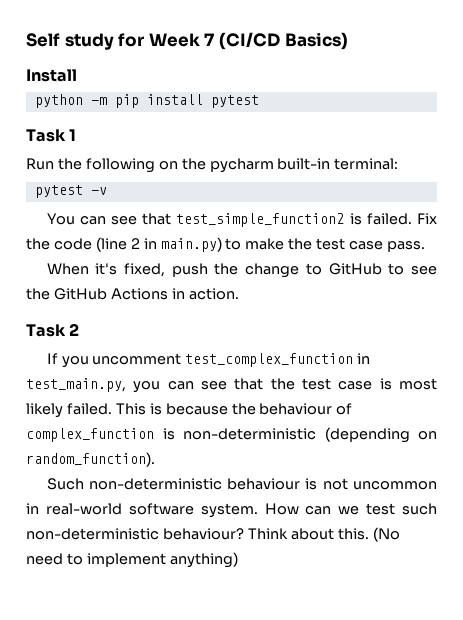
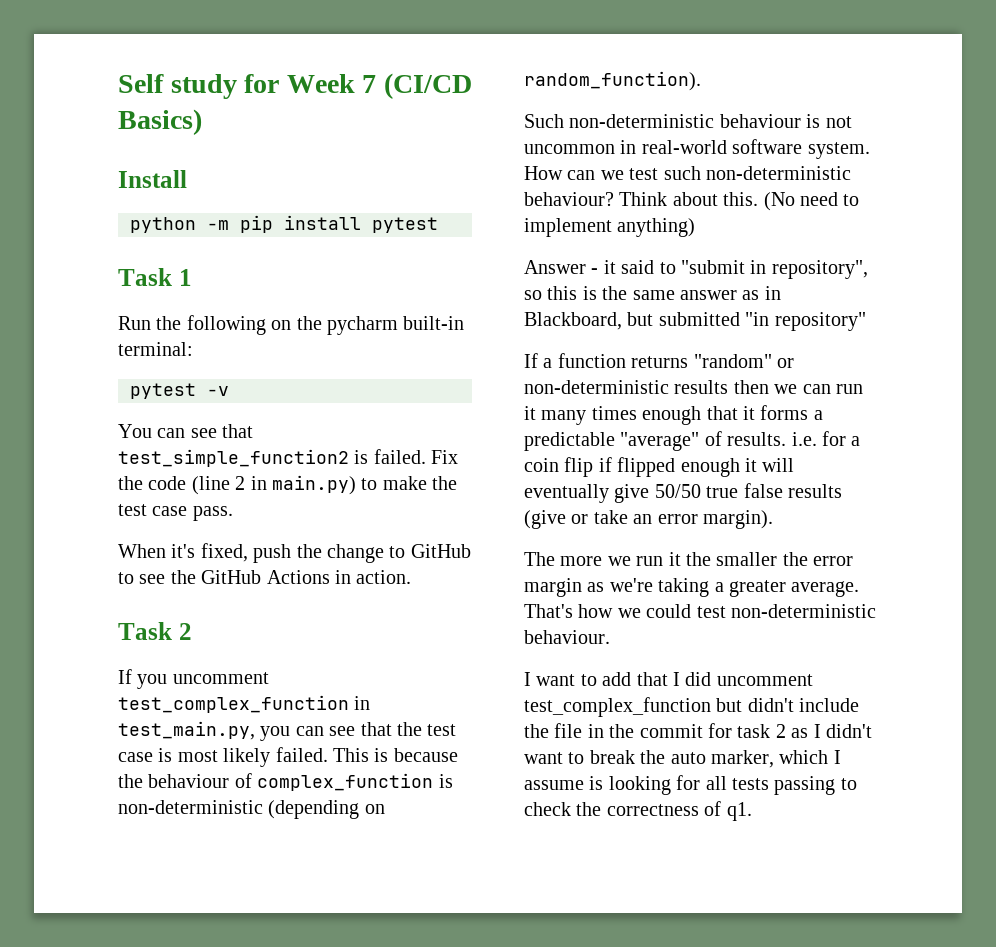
+ Answer - it said to "submit in repository", so this is the same answer as in Blackboard, but submitted "in repository"
+ If a function returns "random" or non-deterministic results then we can run it many times enough that it forms a predictable "average" of results. i.e. for a coin flip if flipped enough it will eventually give 50/50 true false results (give or take an error margin).
+ The more we run it the smaller the error margin as we're taking a greater average. That's how we could test non-deterministic behaviour.
+ I want to add that I did uncomment test_complex_function but didn't include the file in the commit for task 2 as I didn't want to break the auto marker, which I assume is looking for all tests passing to check the correctness of q1.

